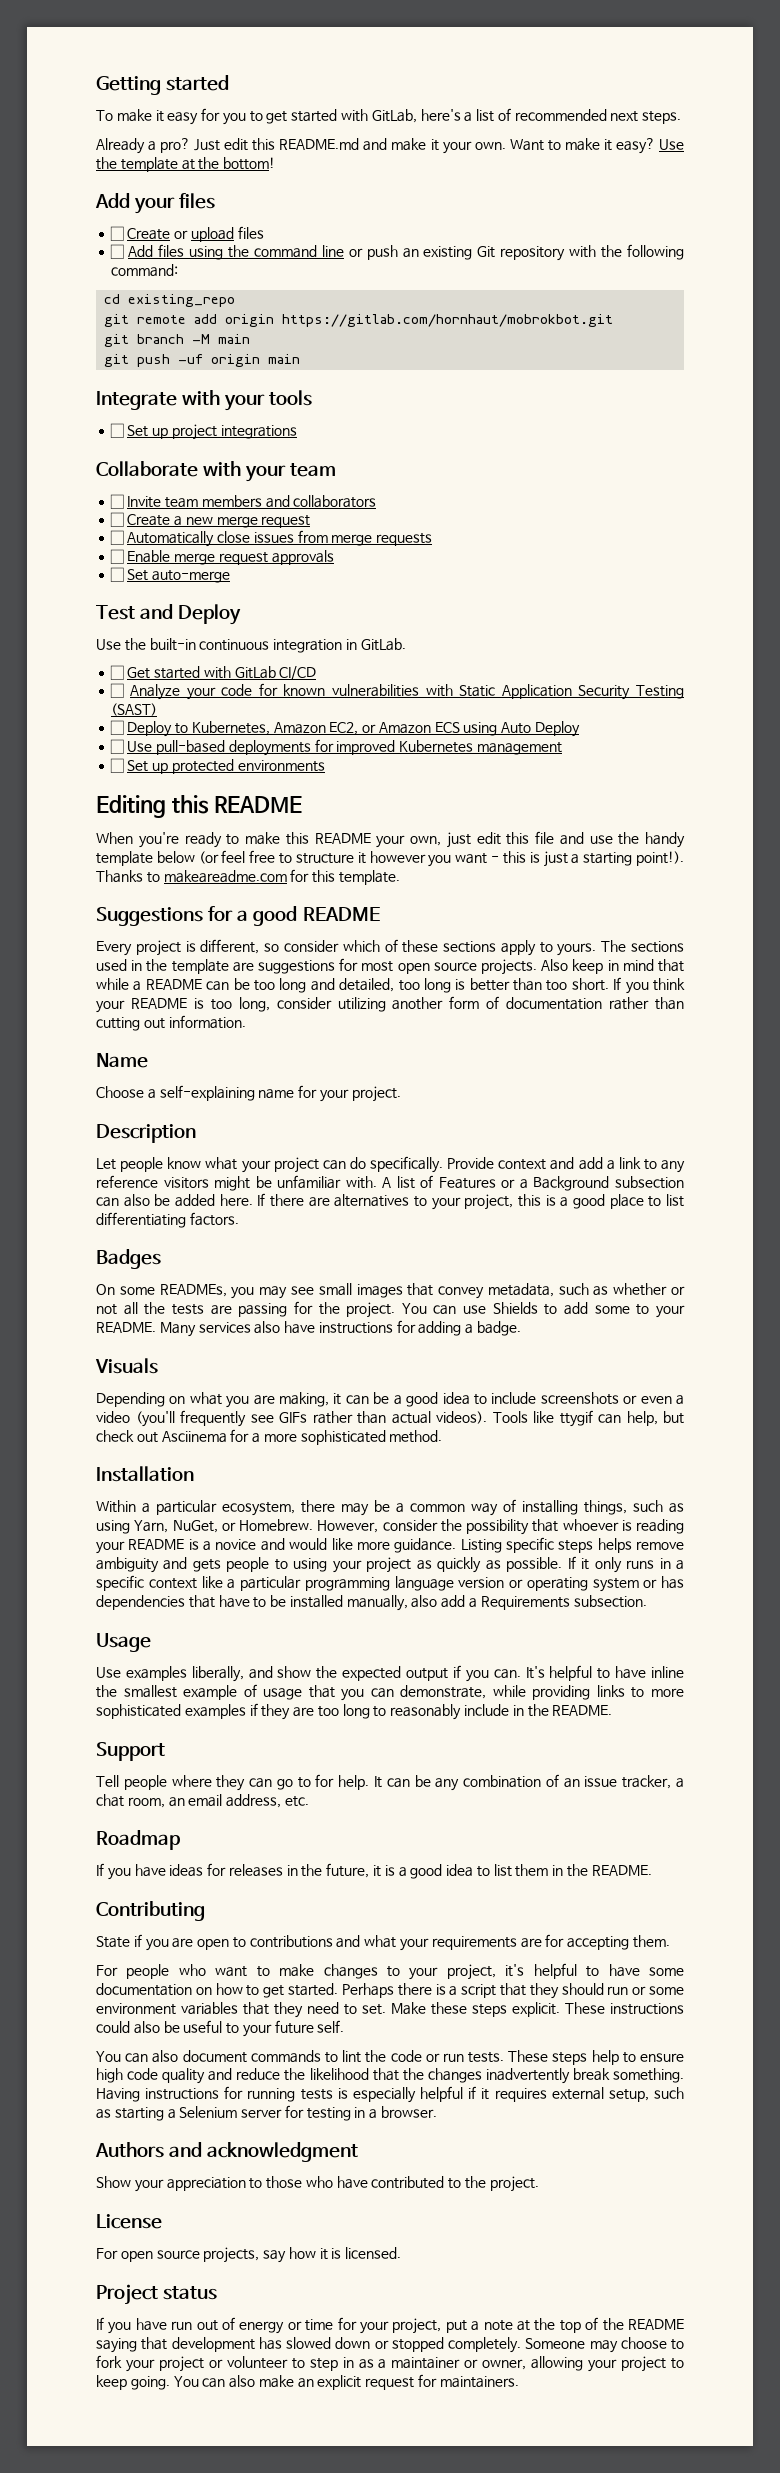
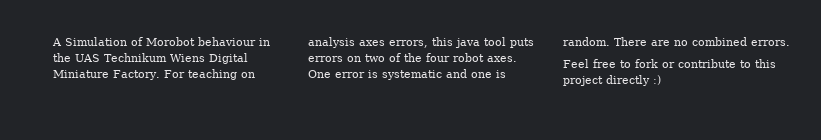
- Getting started
- To make it easy for you to get started with GitLab, here's a list of recommended next steps.
- Already a pro? Just edit this README.md and make it your own. Want to make it easy? Use the template at the bottom!
- Add your files
- ☐ Create or upload files
- ☐ Add files using the command line or push an existing Git repository with the following command:
- cd existing_repo
- git remote add origin https://gitlab.com/hornhaut/mobrokbot.git
- git branch -M main
- git push -uf origin main
- Integrate with your tools
- ☐ Set up project integrations
- Collaborate with your team
- ☐ Invite team members and collaborators
- ☐ Create a new merge request
- ☐ Automatically close issues from merge requests
- ☐ Enable merge request approvals
- ☐ Set auto-merge
- Test and Deploy
- Use the built-in continuous integration in GitLab.
- ☐ Get started with GitLab CI/CD
- ☐ Analyze your code for known vulnerabilities with Static Application Security Testing (SAST)
- ☐ Deploy to Kubernetes, Amazon EC2, or Amazon ECS using Auto Deploy
- ☐ Use pull-based deployments for improved Kubernetes management
- ☐ Set up protected environments
- Editing this README
- When you're ready to make this README your own, just edit this file and use the handy template below (or feel free to structure it however you want - this is just a starting point!). Thanks to makeareadme.com for this template.
- Suggestions for a good README
- Every project is different, so consider which of these sections apply to yours. The sections used in the template are suggestions for most open source projects. Also keep in mind that while a README can be too long and detailed, too long is better than too short. If you think your README is too long, consider utilizing another form of documentation rather than cutting out information.
- Name
- Choose a self-explaining name for your project.
- Description
- Let people know what your project can do specifically. Provide context and add a link to any reference visitors might be unfamiliar with. A list of Features or a Background subsection can also be added here. If there are alternatives to your project, this is a good place to list differentiating factors.
- Badges
- On some READMEs, you may see small images that convey metadata, such as whether or not all the tests are passing for the project. You can use Shields to add some to your README. Many services also have instructions for adding a badge.
- Visuals
- Depending on what you are making, it can be a good idea to include screenshots or even a video (you'll frequently see GIFs rather than actual videos). Tools like ttygif can help, but check out Asciinema for a more sophisticated method.
- Installation
- Within a particular ecosystem, there may be a common way of installing things, such as using Yarn, NuGet, or Homebrew. However, consider the possibility that whoever is reading your README is a novice and would like more guidance. Listing specific steps helps remove ambiguity and gets people to using your project as quickly as possible. If it only runs in a specific context like a particular programming language version or operating system or has dependencies that have to be installed manually, also add a Requirements subsection.
- Usage
- Use examples liberally, and show the expected output if you can. It's helpful to have inline the smallest example of usage that you can demonstrate, while providing links to more sophisticated examples if they are too long to reasonably include in the README.
- Support
- Tell people where they can go to for help. It can be any combination of an issue tracker, a chat room, an email address, etc.
- Roadmap
- If you have ideas for releases in the future, it is a good idea to list them in the README.
- Contributing
- State if you are open to contributions and what your requirements are for accepting them.
- For people who want to make changes to your project, it's helpful to have some documentation on how to get started. Perhaps there is a script that they should run or some environment variables that they need to set. Make these steps explicit. These instructions could also be useful to your future self.
- You can also document commands to lint the code or run tests. These steps help to ensure high code quality and reduce the likelihood that the changes inadvertently break something. Having instructions for running tests is especially helpful if it requires external setup, such as starting a Selenium server for testing in a browser.
- Authors and acknowledgment
- Show your appreciation to those who have contributed to the project.
- License
- For open source projects, say how it is licensed.
- Project status
- If you have run out of energy or time for your project, put a note at the top of the README saying that development has slowed down or stopped completely. Someone may choose to fork your project or volunteer to step in as a maintainer or owner, allowing your project to keep going. You can also make an explicit request for maintainers.
+ A Simulation of Morobot behaviour in the UAS Technikum Wiens Digital Miniature Factory. For teaching on analysis axes errors, this java tool puts errors on two of the four robot axes. One error is systematic and one is random. There are no combined errors.
+ Feel free to fork or contribute to this project directly :)

